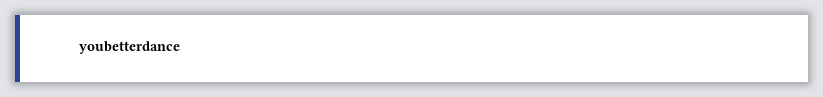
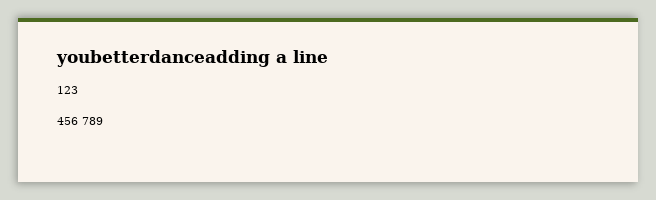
- youbetterdance
+ youbetterdanceadding a line
+ 123
+ 456 789

